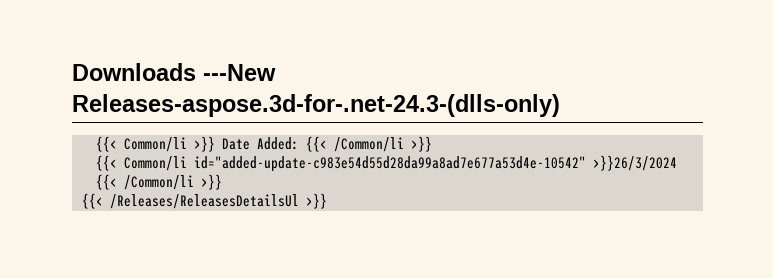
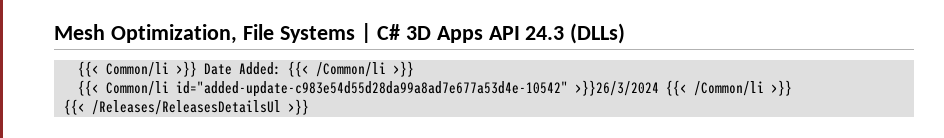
- Downloads ---New Releases-aspose.3d-for-.net-24.3-(dlls-only)
+ Mesh Optimization, File Systems | C# 3D Apps API 24.3 (DLLs)

